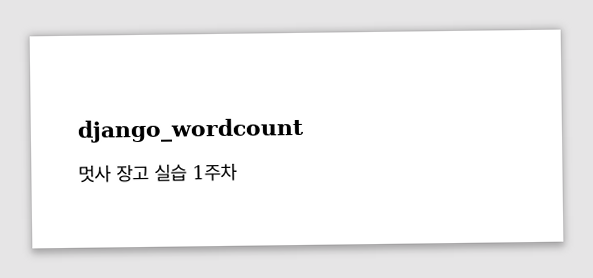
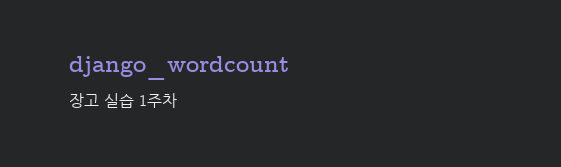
- 멋사 장고 실습 1주차
+ 장고 실습 1주차

